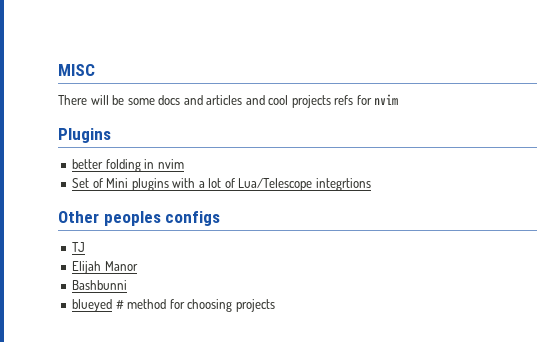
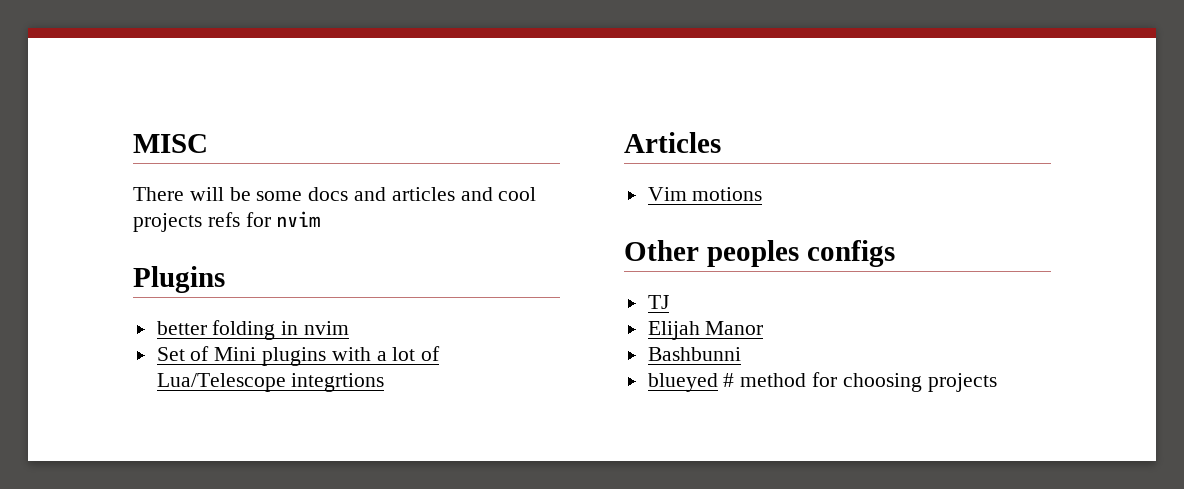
+ Articles
+ Vim motions

